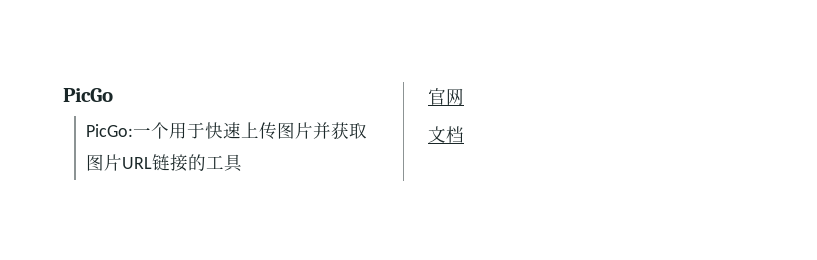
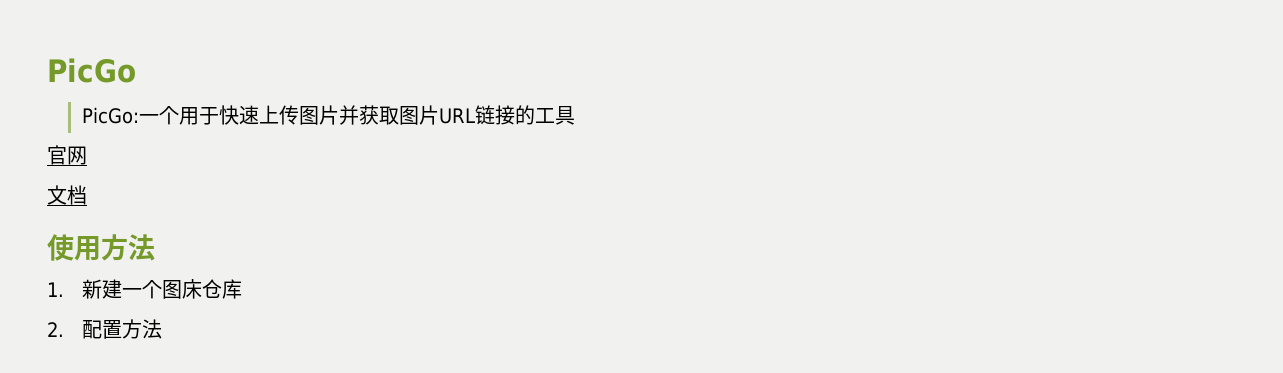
+ 使用方法
+ 1.新建一个图床仓库
+ 2.配置方法

